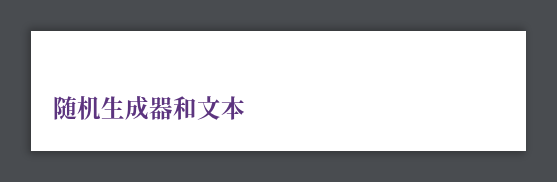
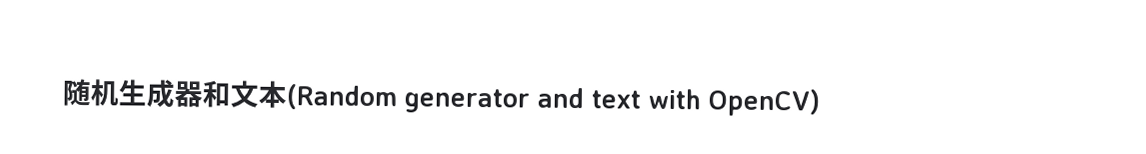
- 随机生成器和文本
+ 随机生成器和文本(Random generator and text with OpenCV)

